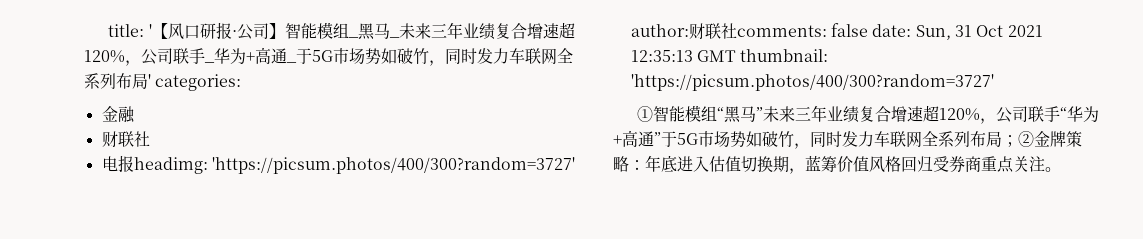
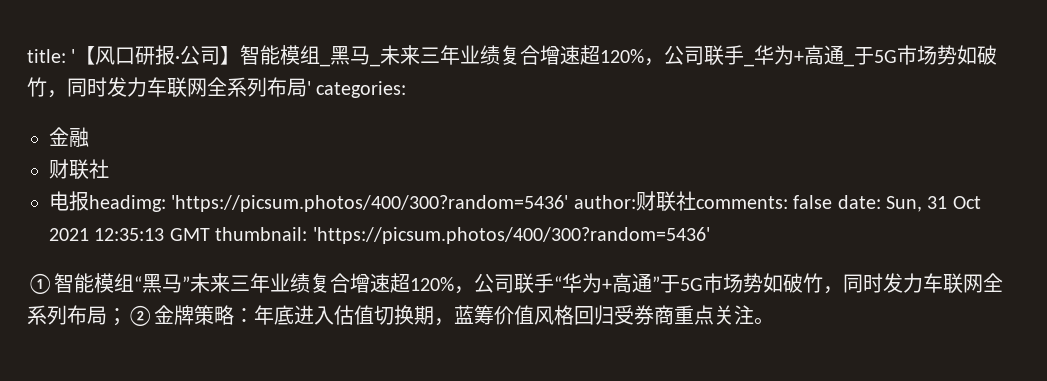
- 电报headimg: 'https://picsum.photos/400/300?random=3727' author:财联社comments: false date: Sun, 31 Oct 2021 12:35:13 GMT thumbnail: 'https://picsum.photos/400/300?random=3727'
+ 电报headimg: 'https://picsum.photos/400/300?random=5436' author:财联社comments: false date: Sun, 31 Oct 2021 12:35:13 GMT thumbnail: 'https://picsum.photos/400/300?random=5436'

